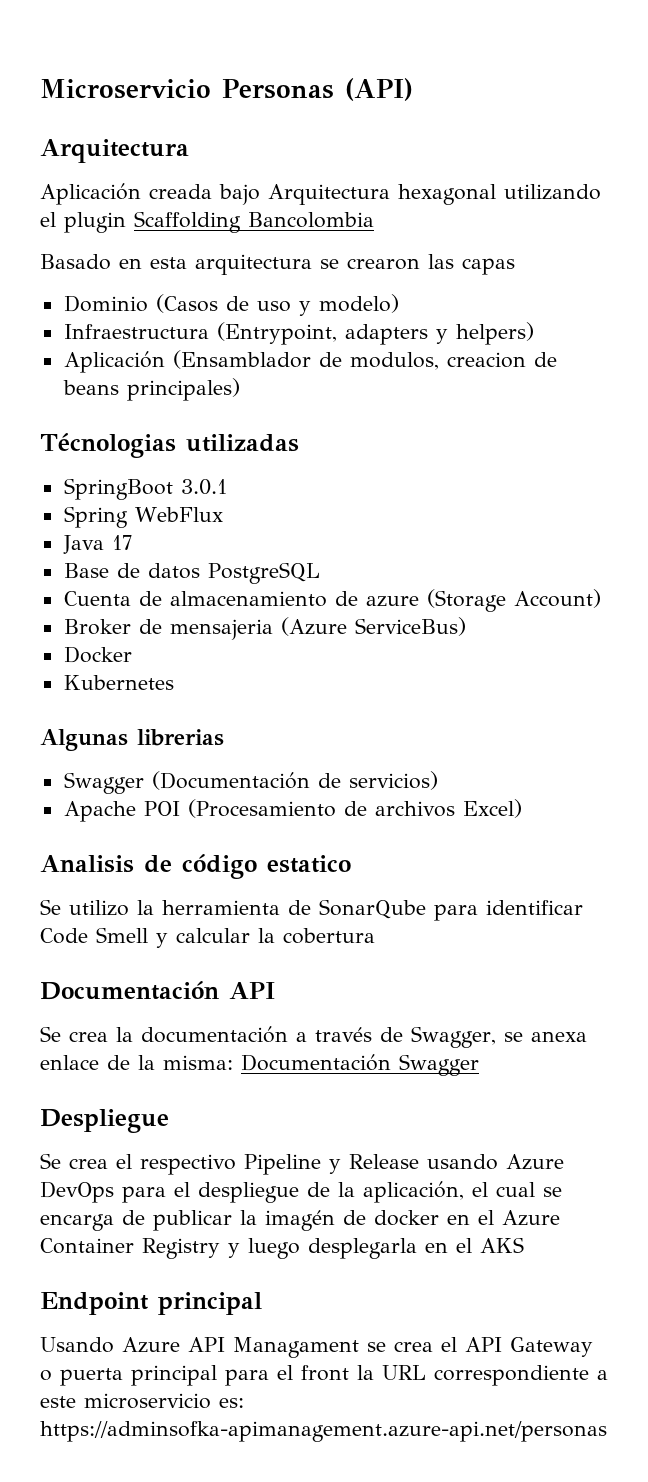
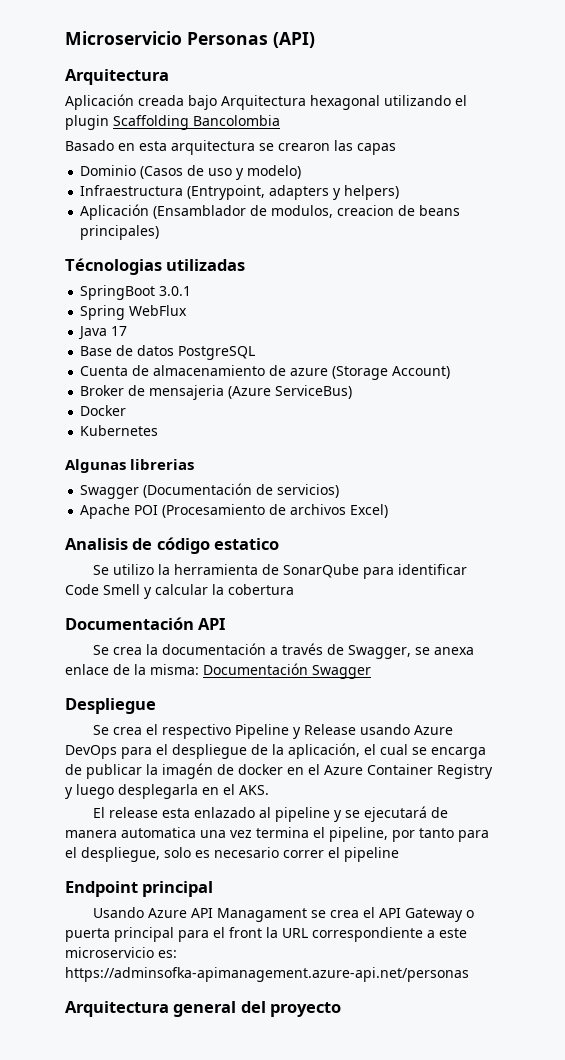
- Se crea el respectivo Pipeline y Release usando Azure DevOps para el despliegue de la aplicación, el cual se encarga de publicar la imagén de docker en el Azure Container Registry y luego desplegarla en el AKS
+ Se crea el respectivo Pipeline y Release usando Azure DevOps para el despliegue de la aplicación, el cual se encarga de publicar la imagén de docker en el Azure Container Registry y luego desplegarla en el AKS.
+ El release esta enlazado al pipeline y se ejecutará de manera automatica una vez termina el pipeline, por tanto para el despliegue, solo es necesario correr el pipeline
+ Arquitectura general del proyecto

